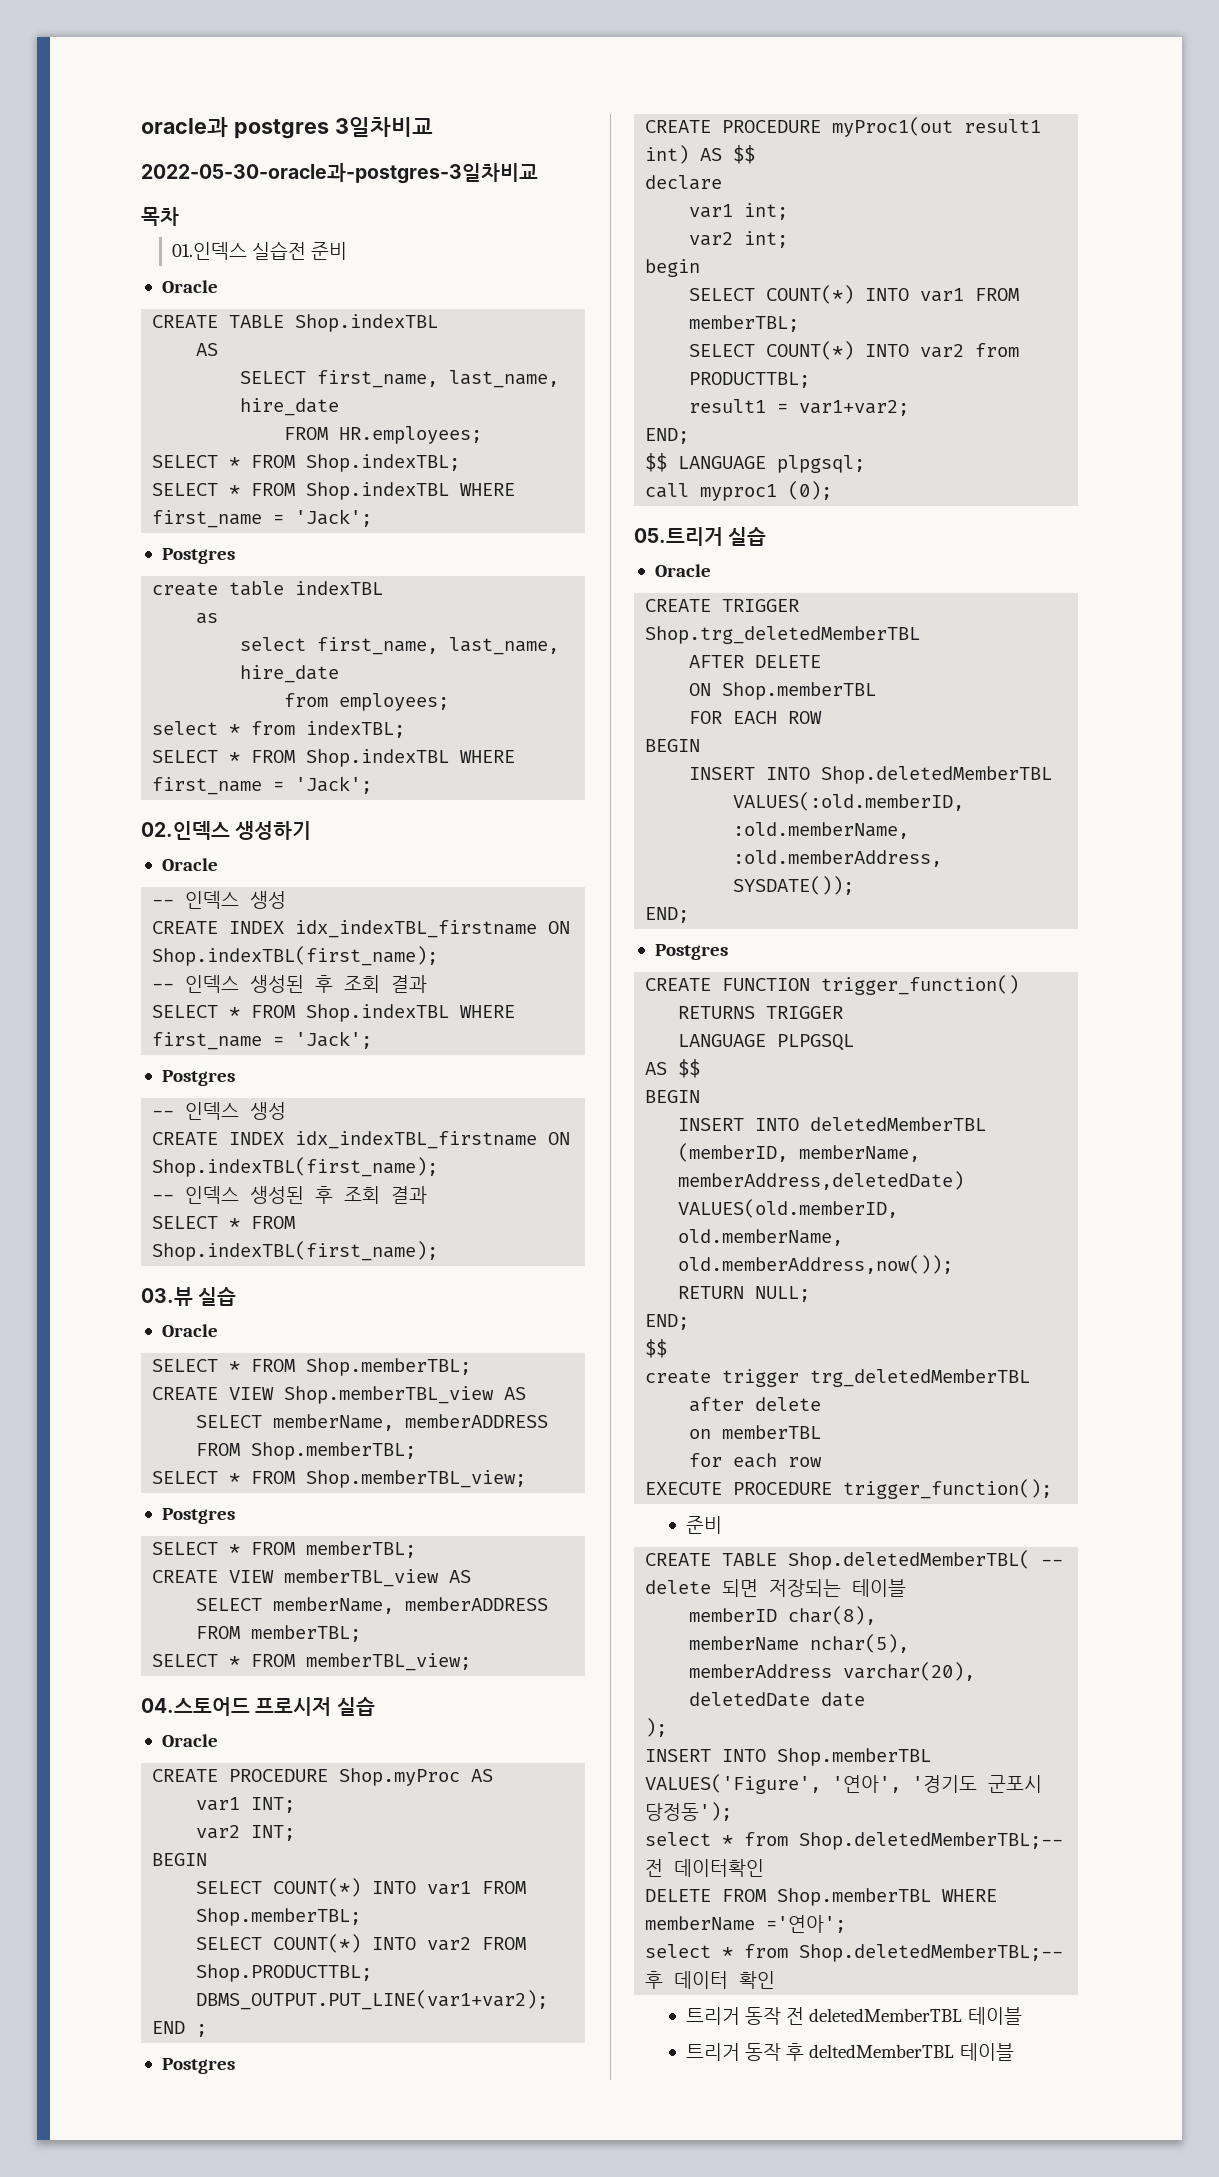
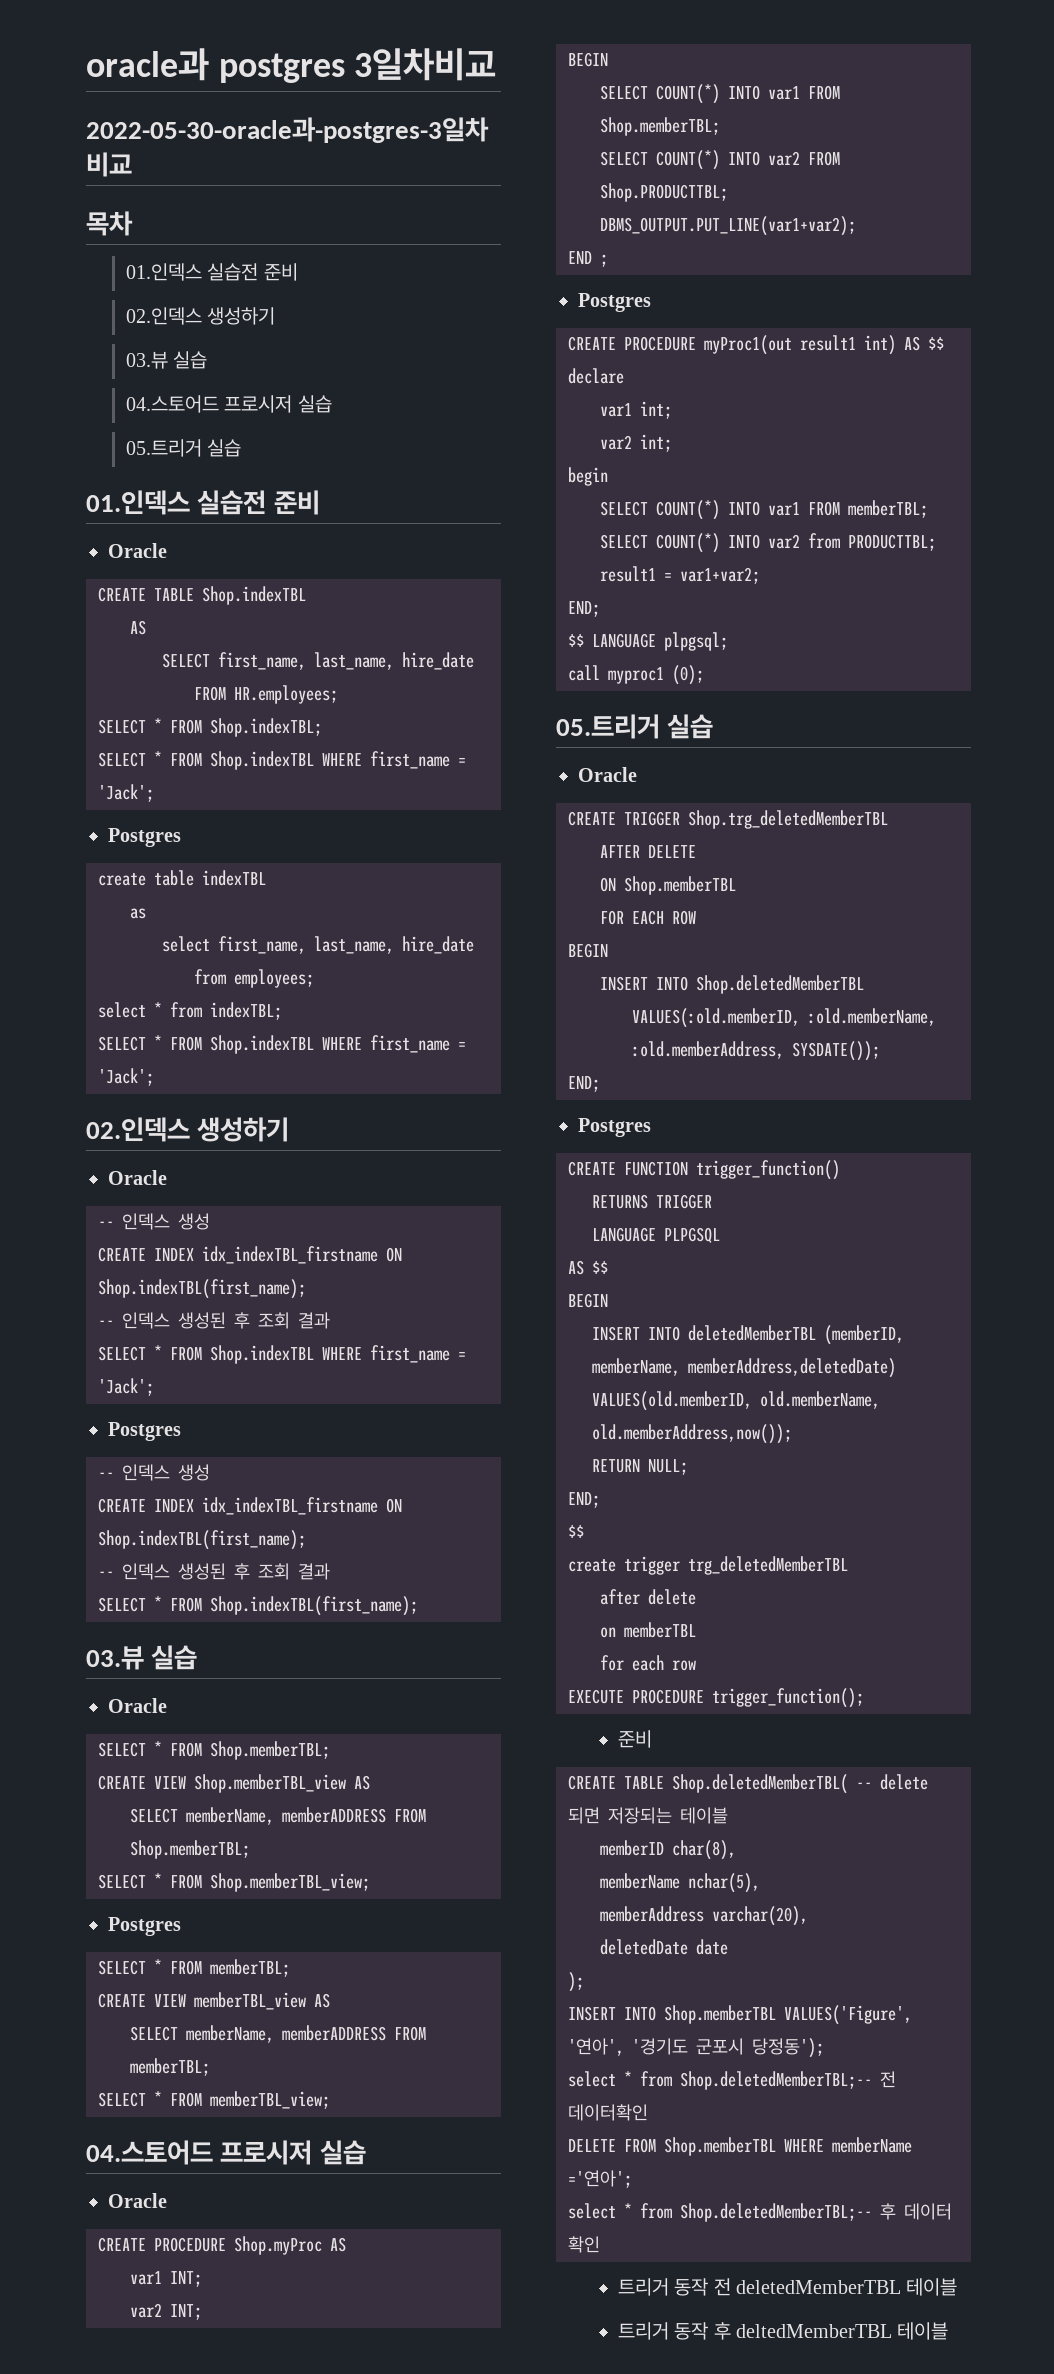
  목차
+ 01.인덱스 실습전 준비
+ 02.인덱스 생성하기
+ 03.뷰 실습
+ 04.스토어드 프로시저 실습
+ 05.트리거 실습

